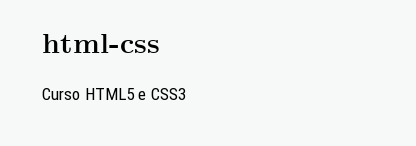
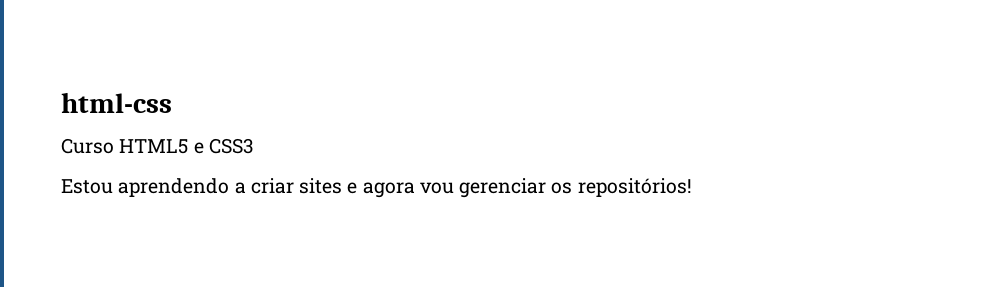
+ Estou aprendendo a criar sites e agora vou gerenciar os repositórios!

